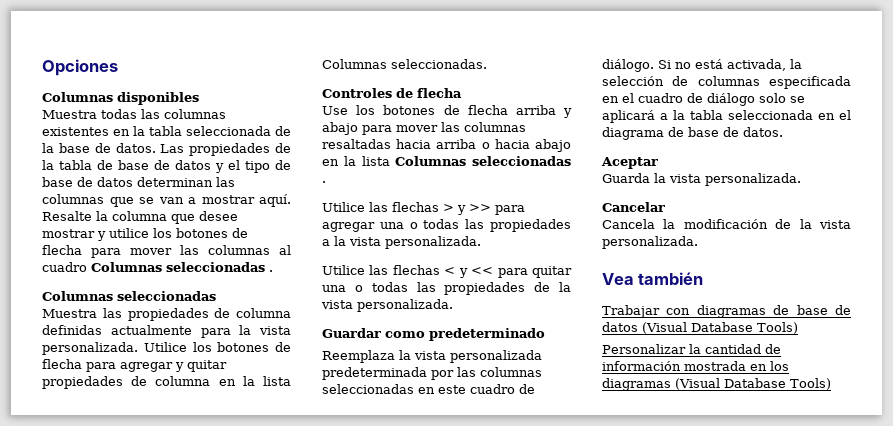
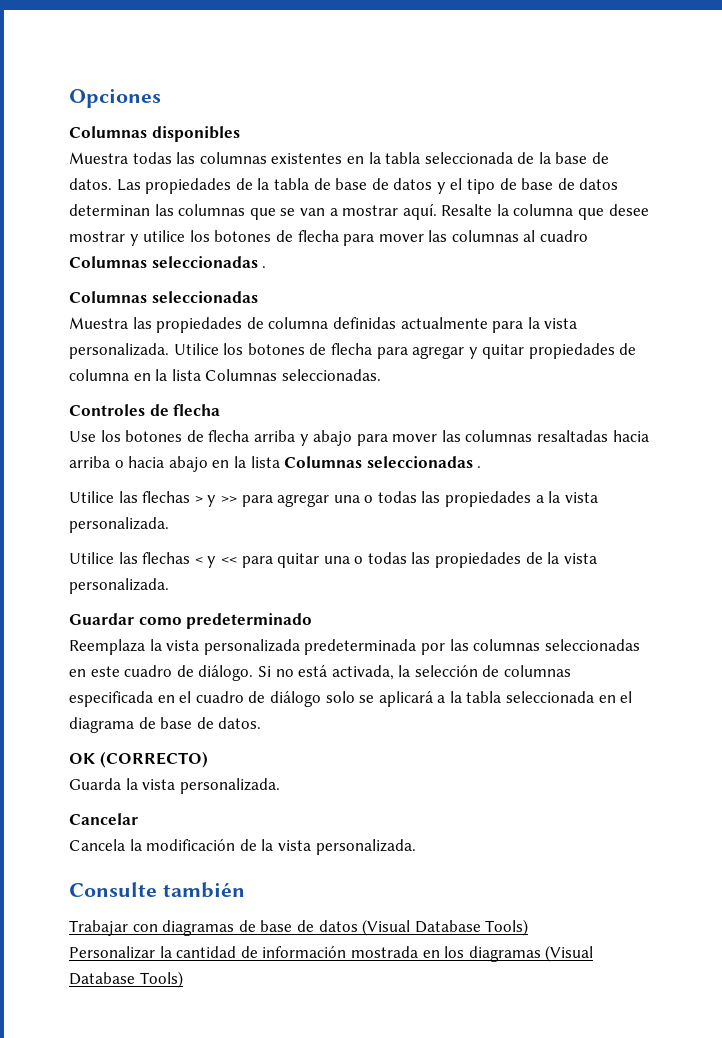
- Aceptar
+ OK (CORRECTO)
- Vea también
+ Consulte también

